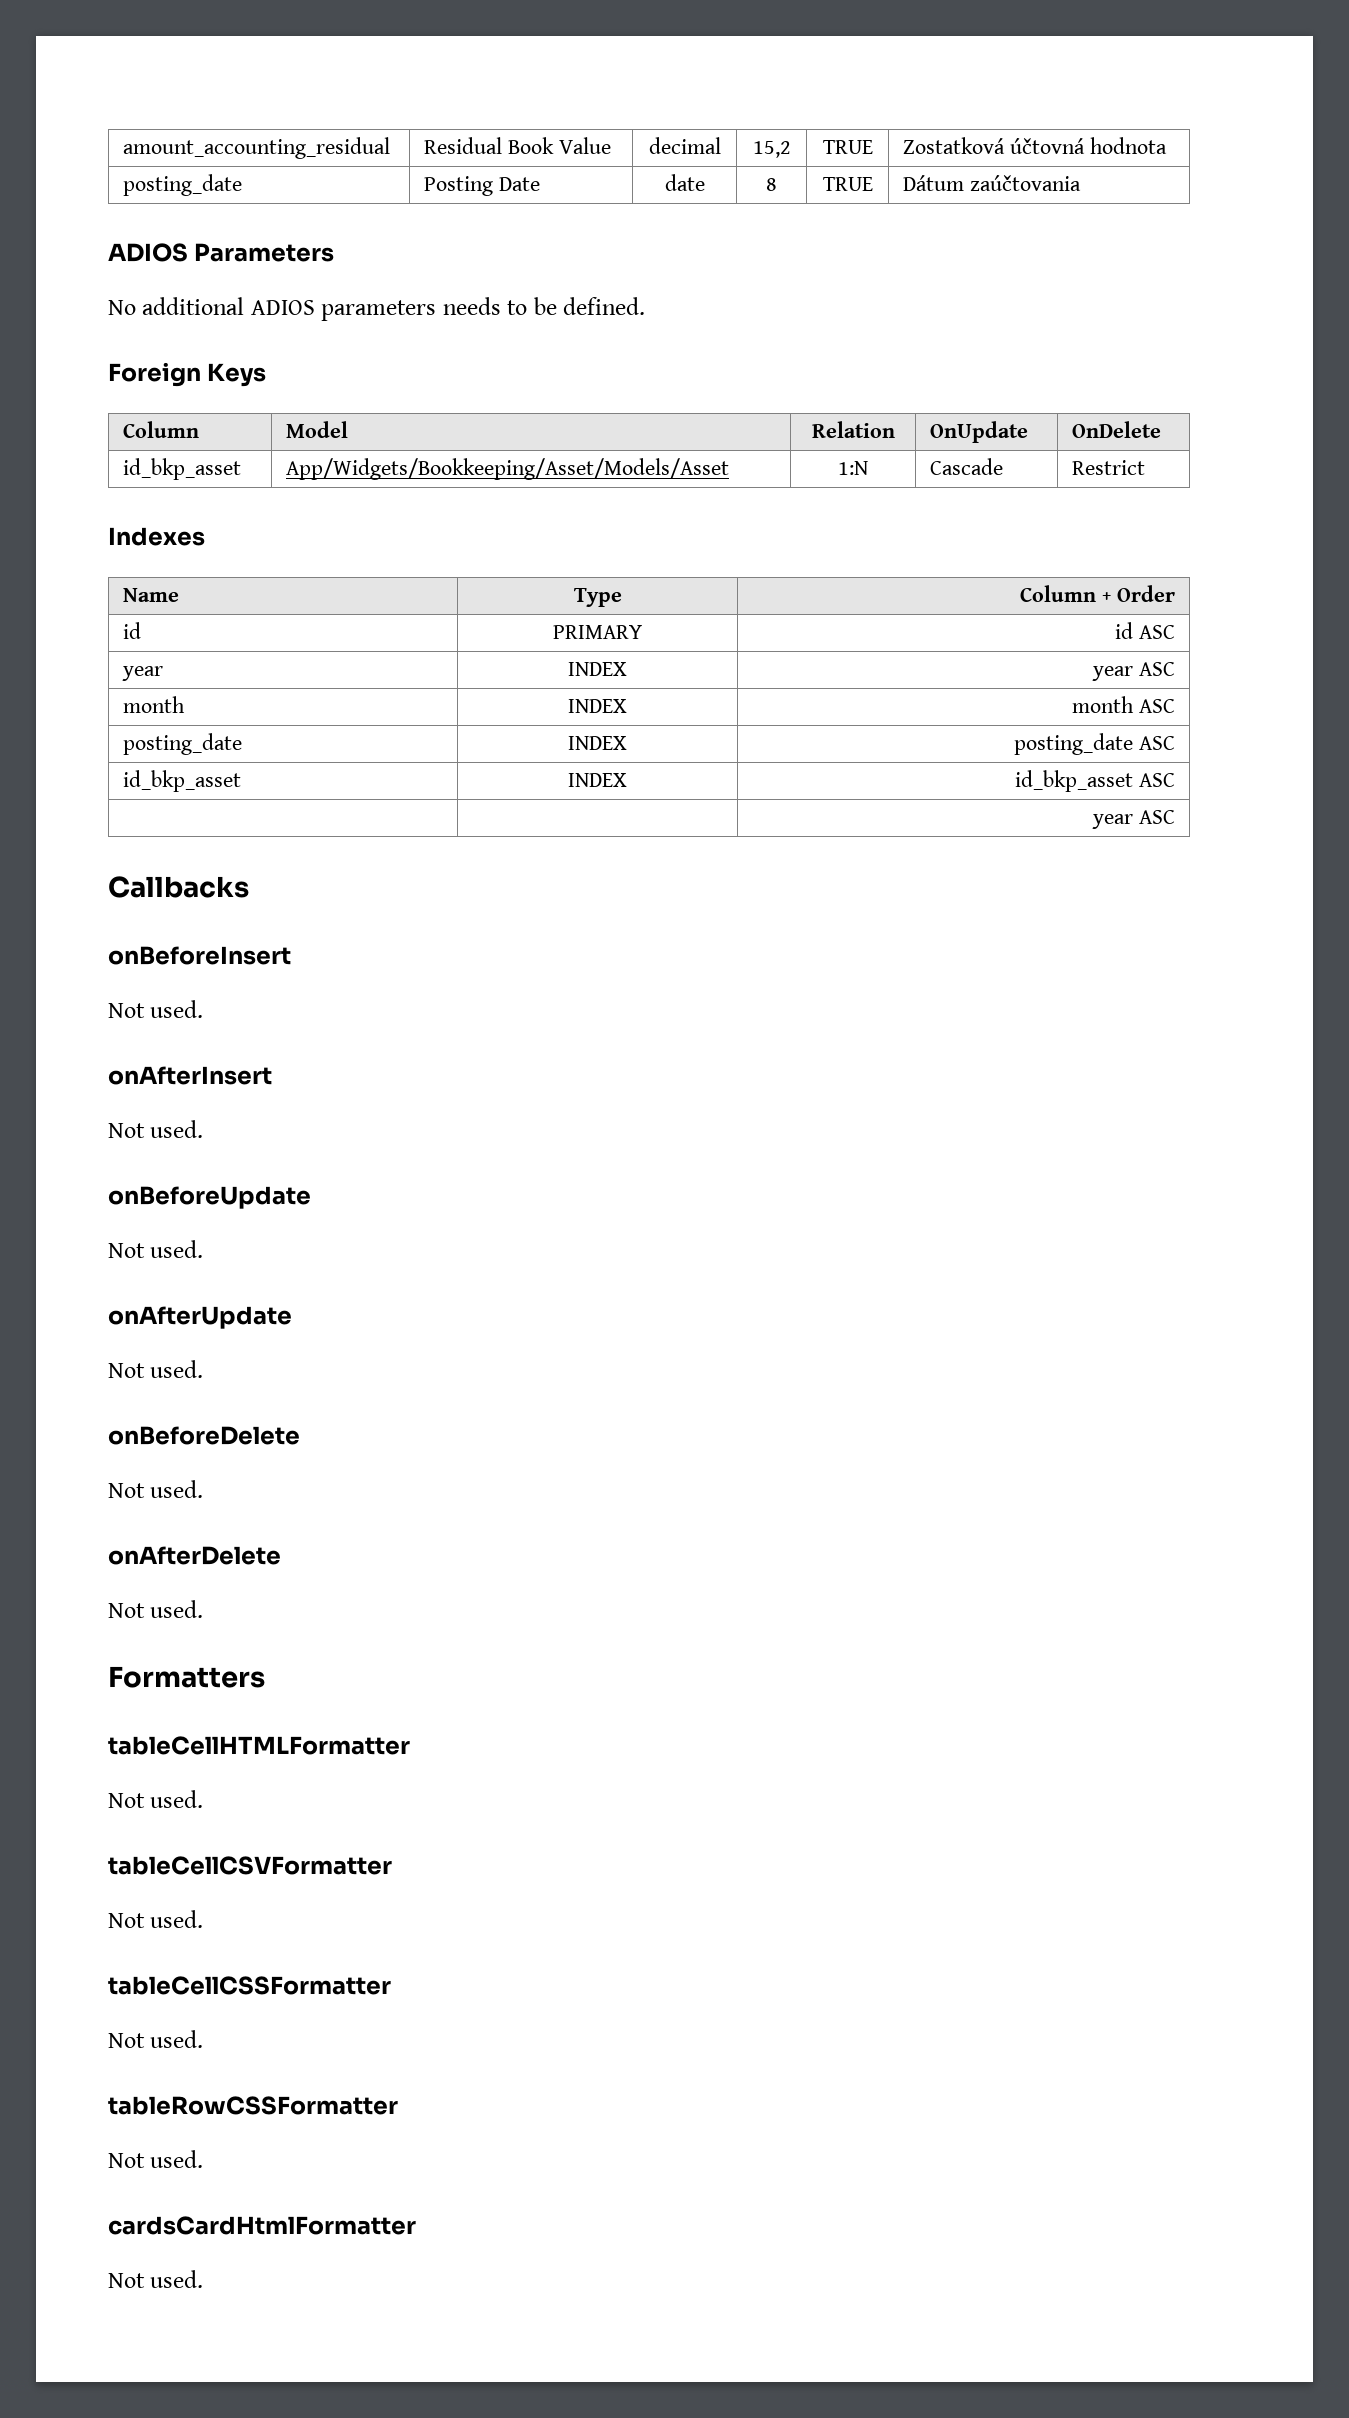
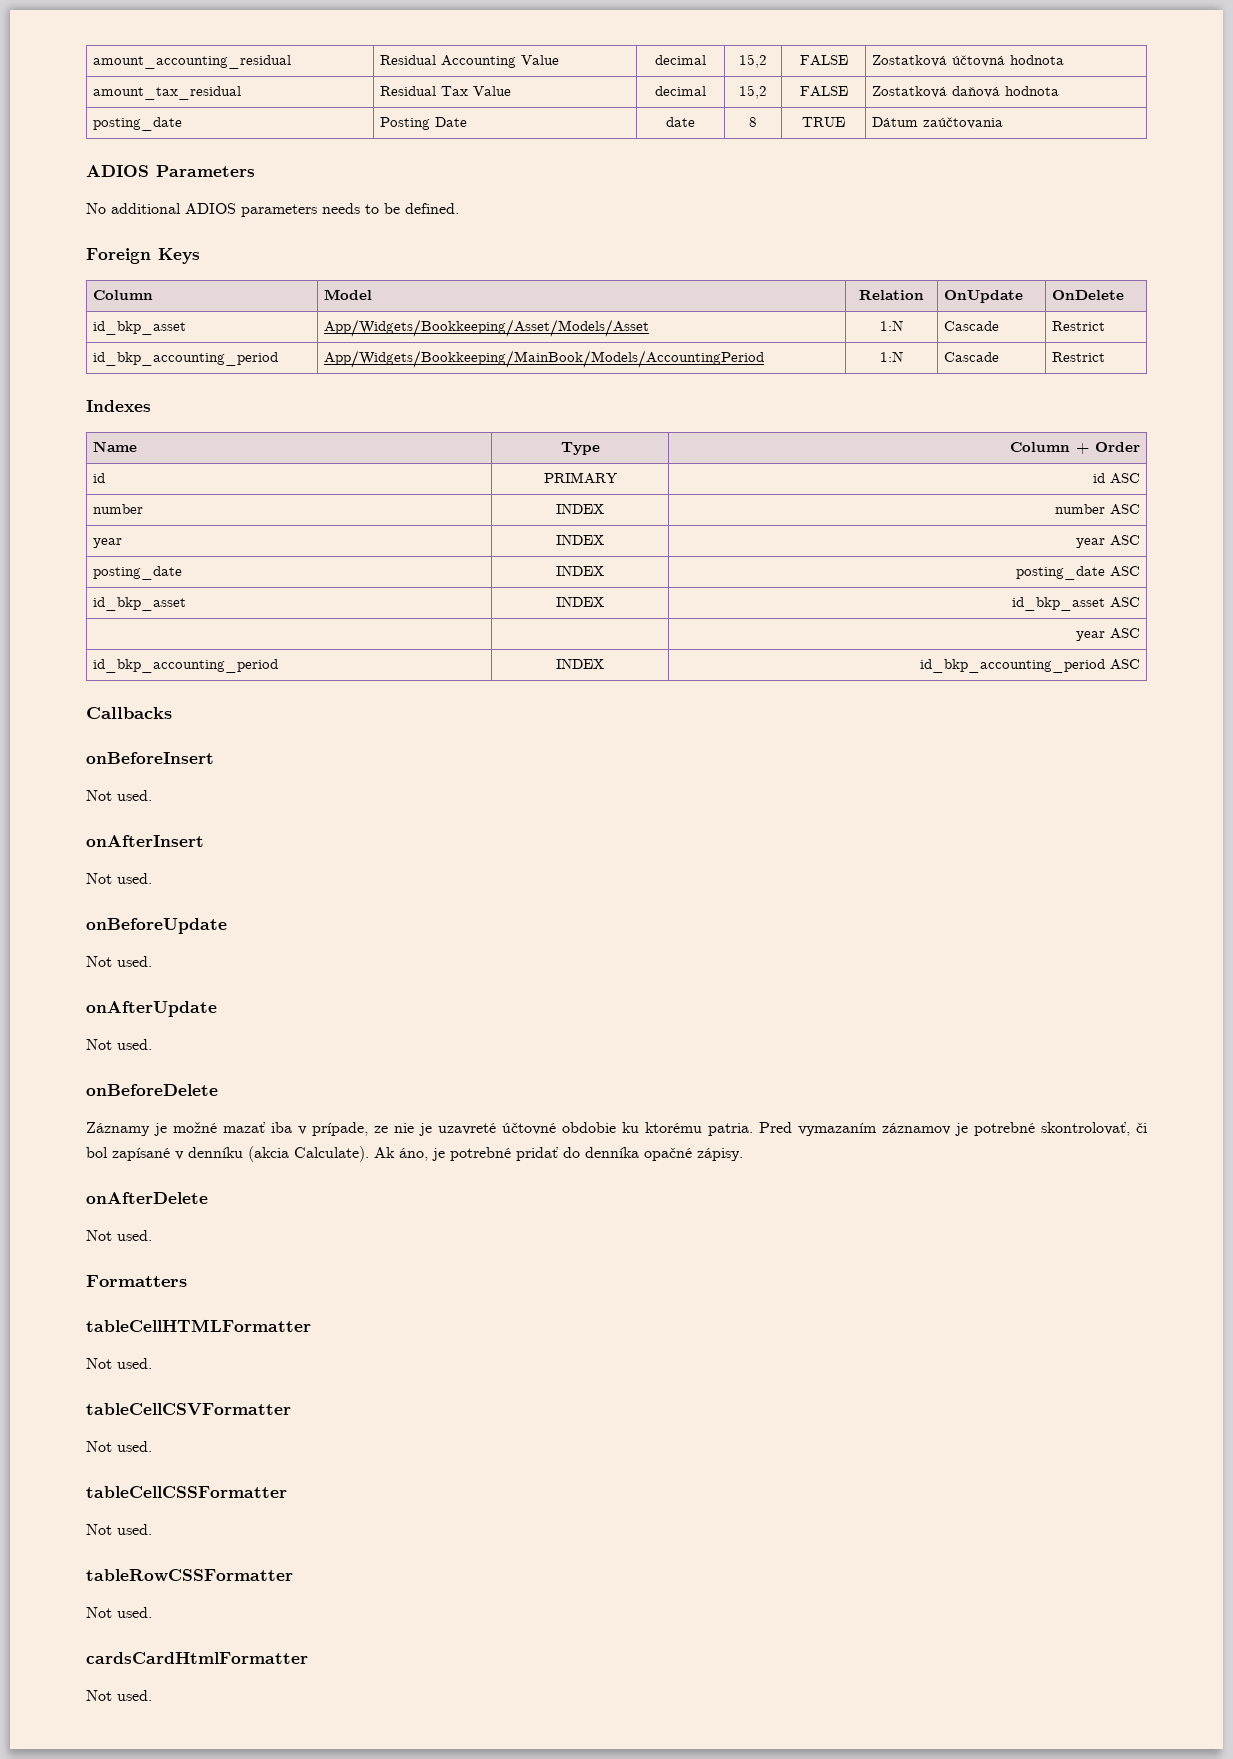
- amount_accounting_residual | Residual Book Value | decimal | 15,2 | TRUE | Zostatková účtovná hodnota
+ amount_accounting_residual | Residual Accounting Value | decimal | 15,2 | FALSE | Zostatková účtovná hodnota
+ amount_tax_residual | Residual Tax Value | decimal | 15,2 | FALSE | Zostatková daňová hodnota
+ id_bkp_accounting_period | App/Widgets/Bookkeeping/MainBook/Models/AccountingPeriod | 1:N | Cascade | Restrict
+ number | INDEX | number ASC
- month | INDEX | month ASC
+ id_bkp_accounting_period | INDEX | id_bkp_accounting_period ASC
  onBeforeDelete
- Not used.
+ Záznamy je možné mazať iba v prípade, ze nie je uzavreté účtovné obdobie ku ktorému patria. Pred vymazaním záznamov je potrebné skontrolovať, či bol zapísané v denníku (akcia Calculate). Ak áno, je potrebné pridať do denníka opačné zápisy.

